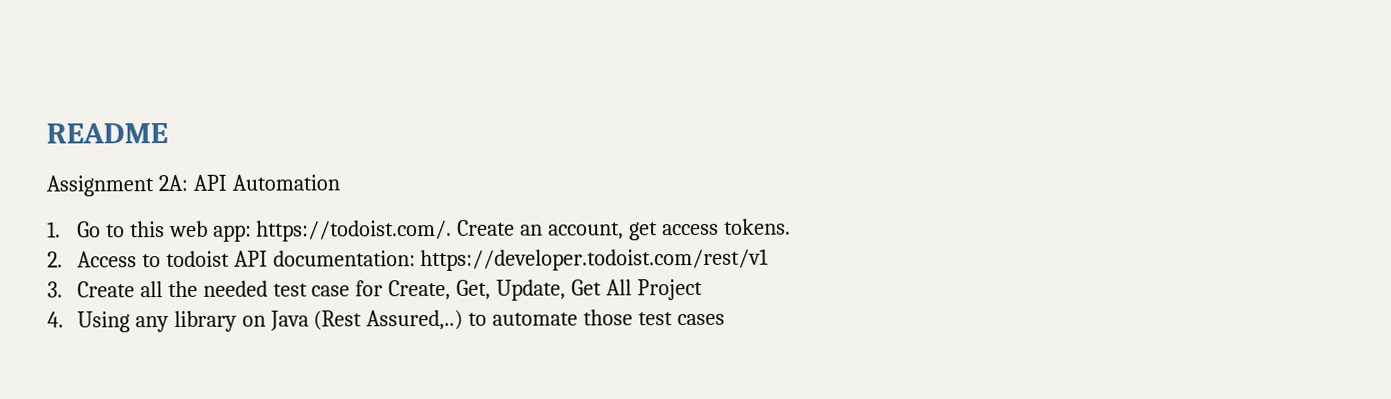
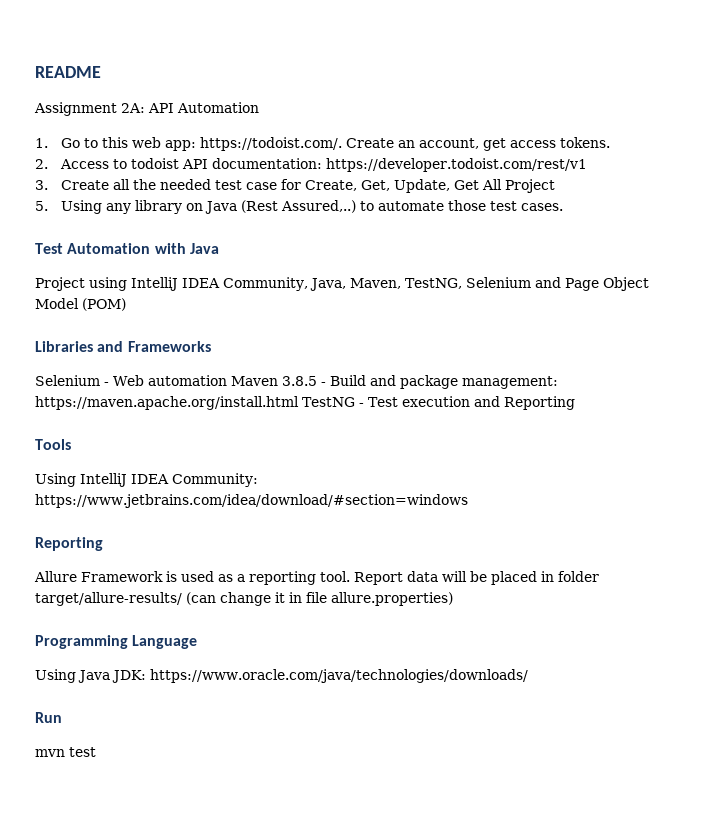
- 4. Using any library on Java (Rest Assured,..) to automate those test cases
+ 5. Using any library on Java (Rest Assured,..) to automate those test cases.
+ Test Automation with Java
+ Project using IntelliJ IDEA Community, Java, Maven, TestNG, Selenium and Page Object Model (POM)
+ Libraries and Frameworks
+ Selenium - Web automation Maven 3.8.5 - Build and package management: https://maven.apache.org/install.html TestNG - Test execution and Reporting
+ Tools
+ Using IntelliJ IDEA Community: https://www.jetbrains.com/idea/download/#section=windows
+ Reporting
+ Allure Framework is used as a reporting tool. Report data will be placed in folder target/allure-results/ (can change it in file allure.properties)
+ Programming Language
+ Using Java JDK: https://www.oracle.com/java/technologies/downloads/
+ Run
+ mvn test

